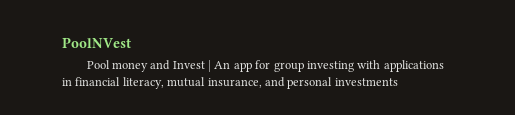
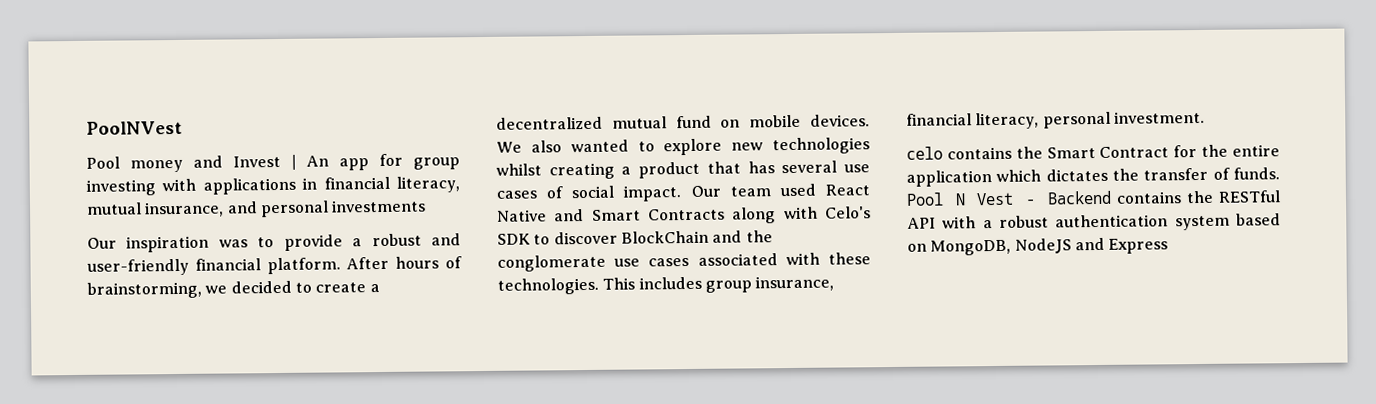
+ Our inspiration was to provide a robust and user-friendly financial platform. After hours of brainstorming, we decided to create a decentralized mutual fund on mobile devices. We also wanted to explore new technologies whilst creating a product that has several use cases of social impact. Our team used React Native and Smart Contracts along with Celo's SDK to discover BlockChain and the conglomerate use cases associated with these technologies. This includes group insurance, financial literacy, personal investment.
+ celo contains the Smart Contract for the entire application which dictates the transfer of funds. Pool N Vest - Backend contains the RESTful API with a robust authentication system based on MongoDB, NodeJS and Express

